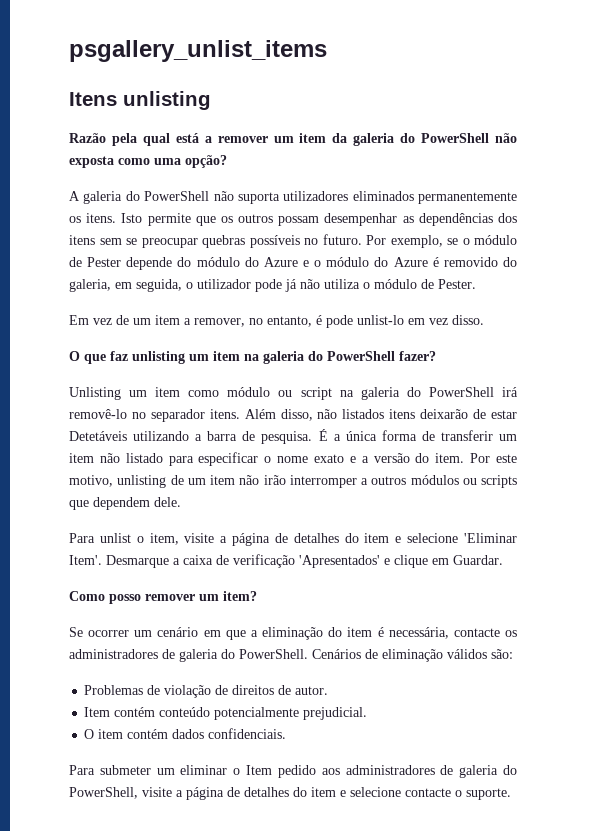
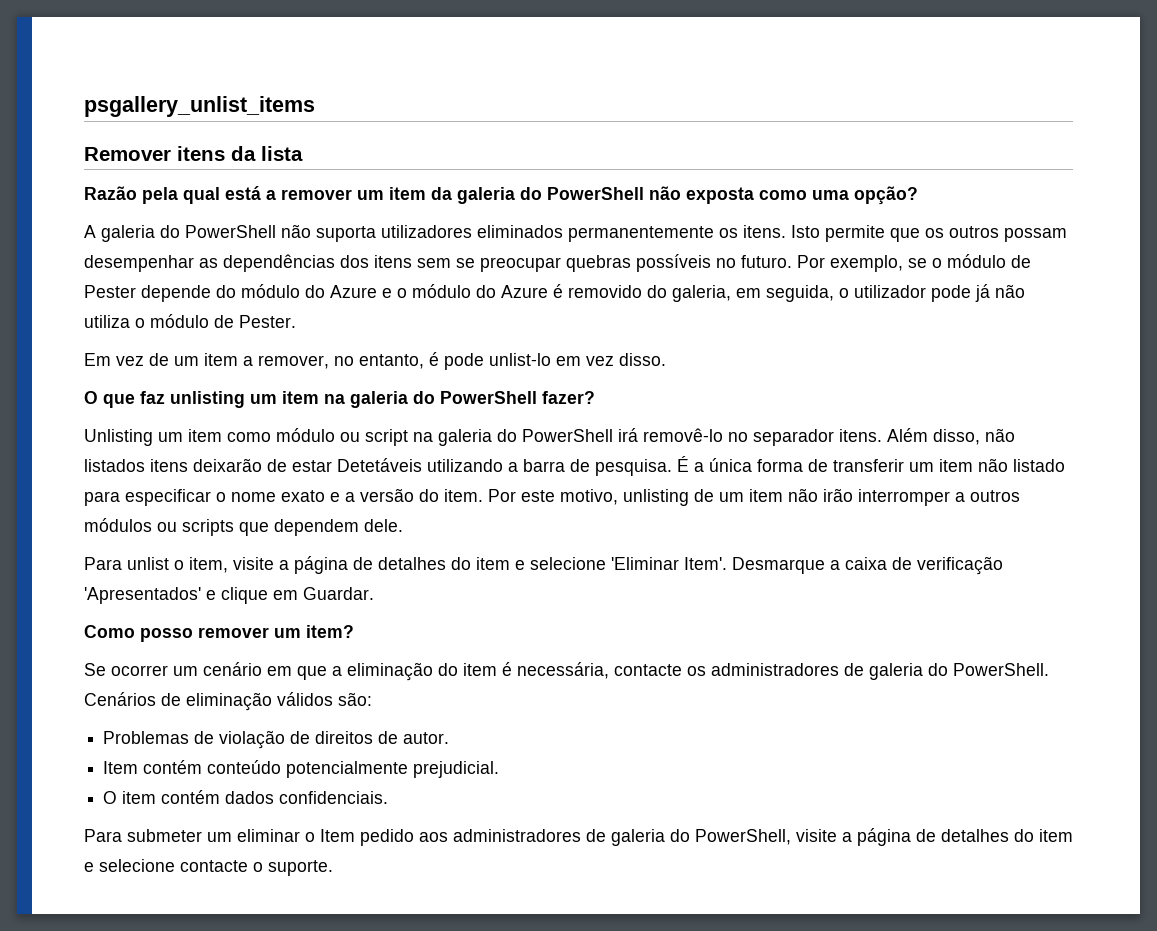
- Itens unlisting
+ Remover itens da lista

